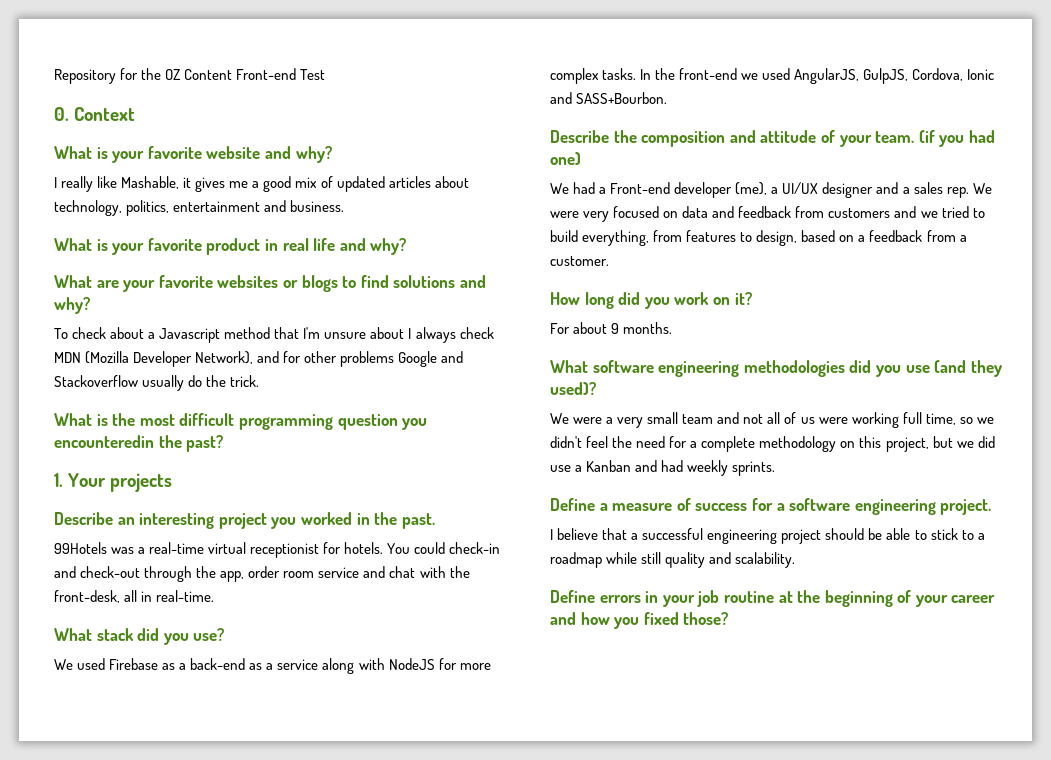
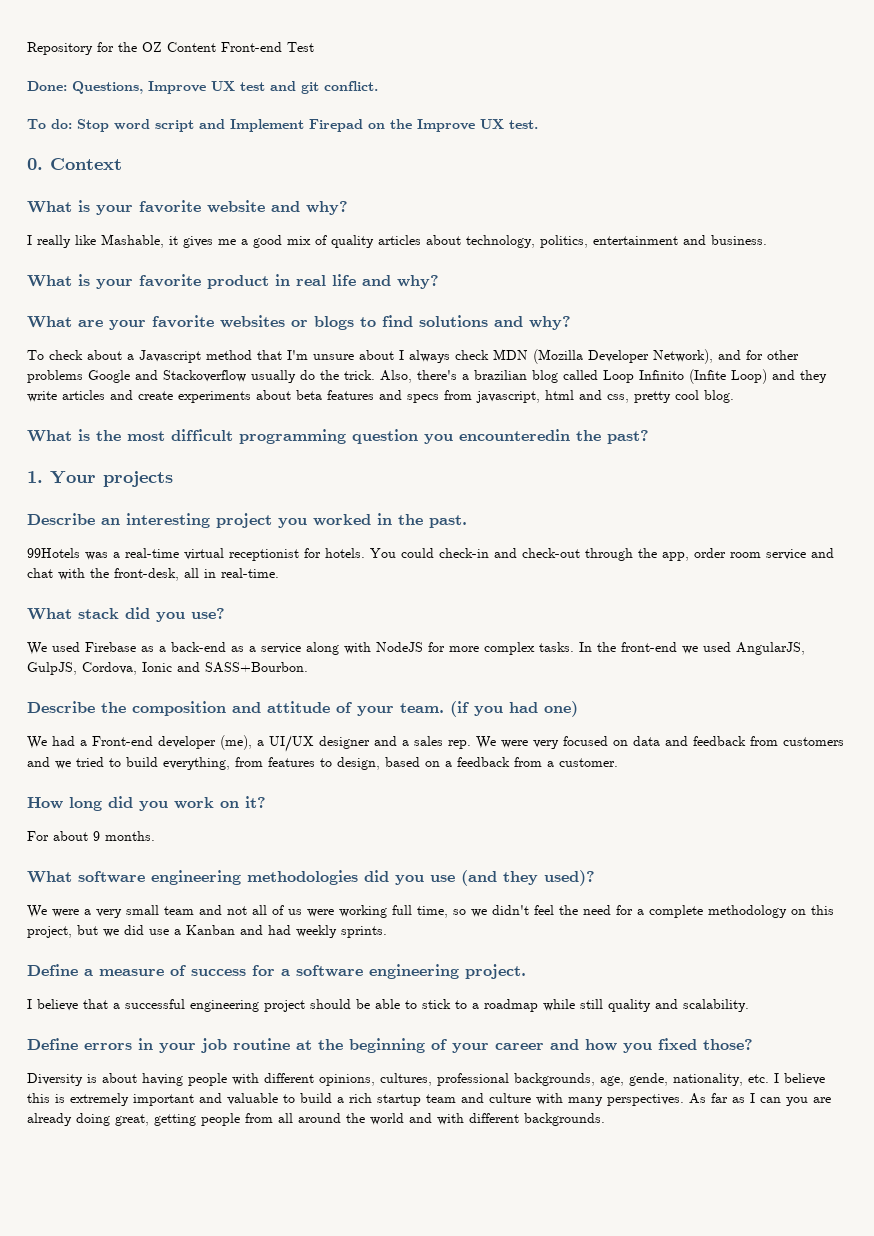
+ Done: Questions, Improve UX test and git conflict.
+ To do: Stop word script and Implement Firepad on the Improve UX test.
- I really like Mashable, it gives me a good mix of updated articles about technology, politics, entertainment and business.
+ I really like Mashable, it gives me a good mix of quality articles about technology, politics, entertainment and business.
+ Also, there's a brazilian blog called Loop Infinito (Infite Loop) and they write articles and create experiments about beta features and specs from javascript, html and css, pretty cool blog.
+ Diversity is about having people with different opinions, cultures, professional backgrounds, age, gende, nationality, etc. I believe this is extremely important and valuable to build a rich startup team and culture with many perspectives. As far as I can you are already doing great, getting people from all around the world and with different backgrounds.

